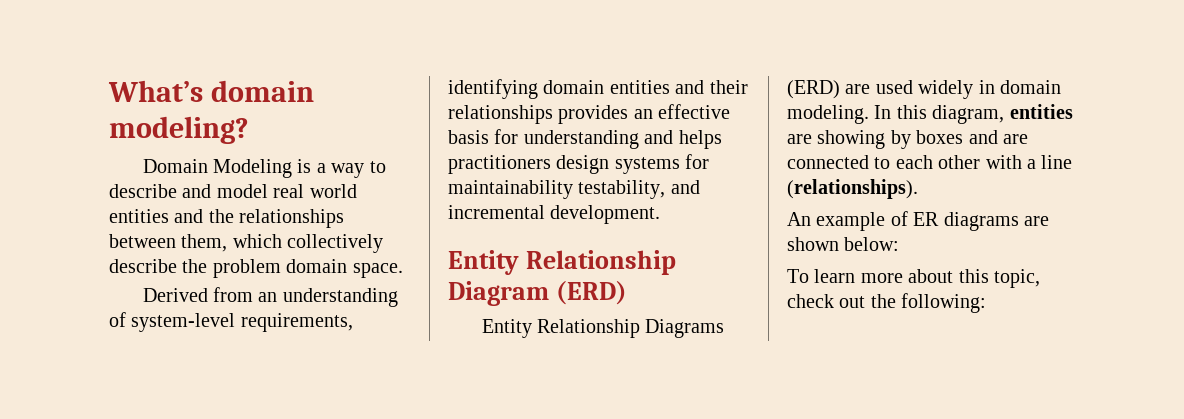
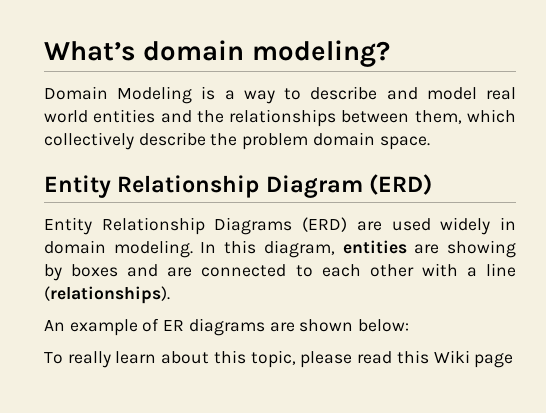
- Derived from an understanding of system-level requirements, identifying domain entities and their relationships provides an effective basis for understanding and helps practitioners design systems for maintainability testability, and incremental development.
- To learn more about this topic, check out the following:
+ To really learn about this topic, please read this Wiki page

